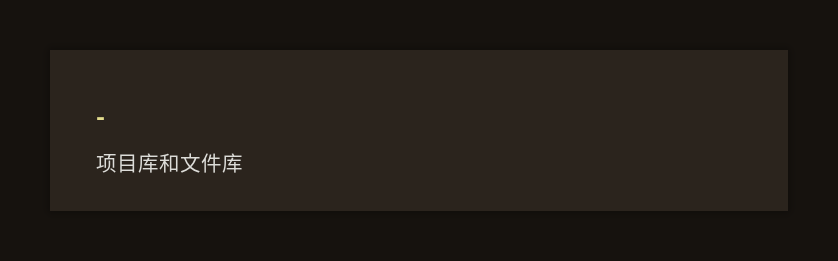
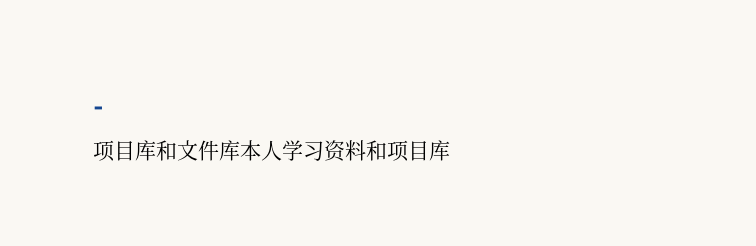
- 项目库和文件库
+ 项目库和文件库本人学习资料和项目库

